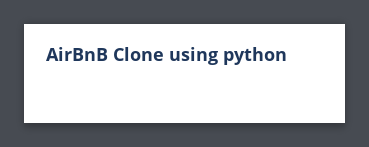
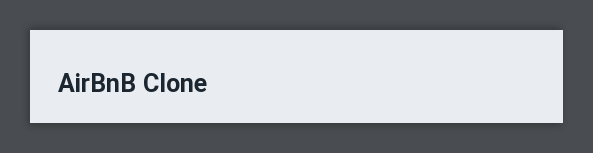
- AirBnB Clone using python
+ AirBnB Clone

